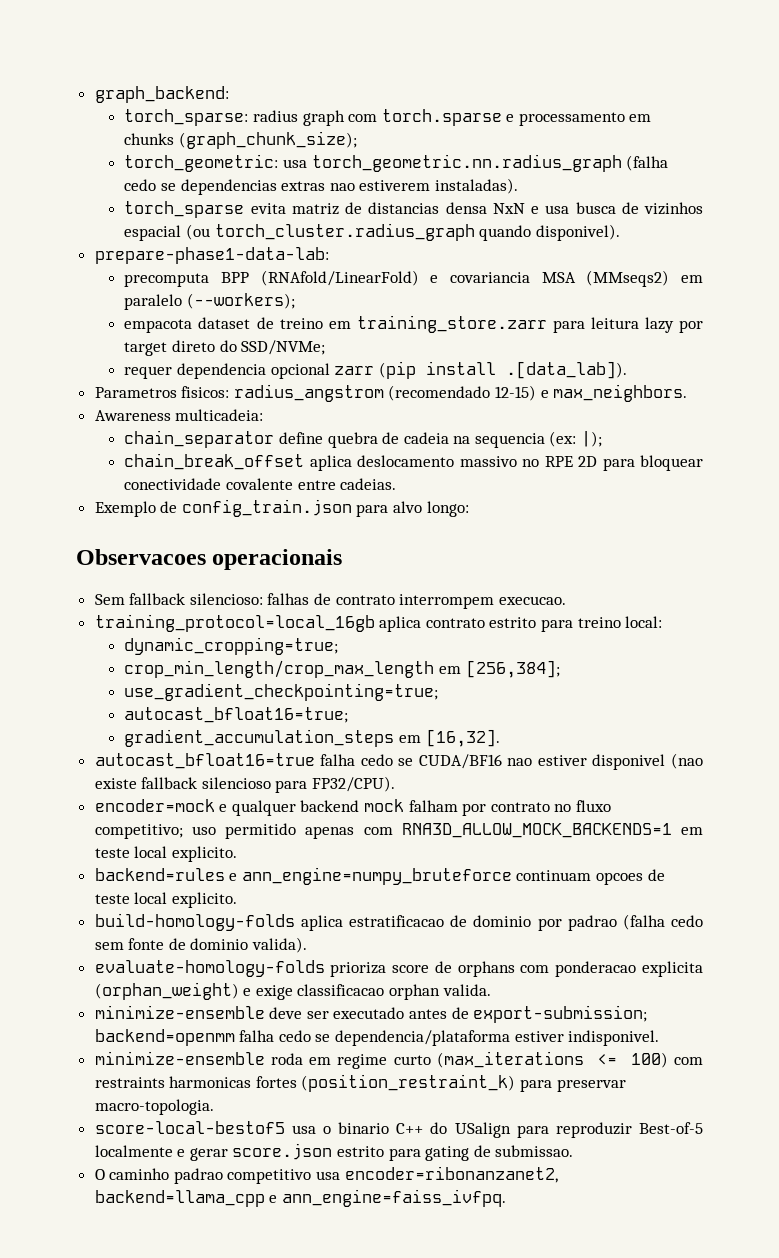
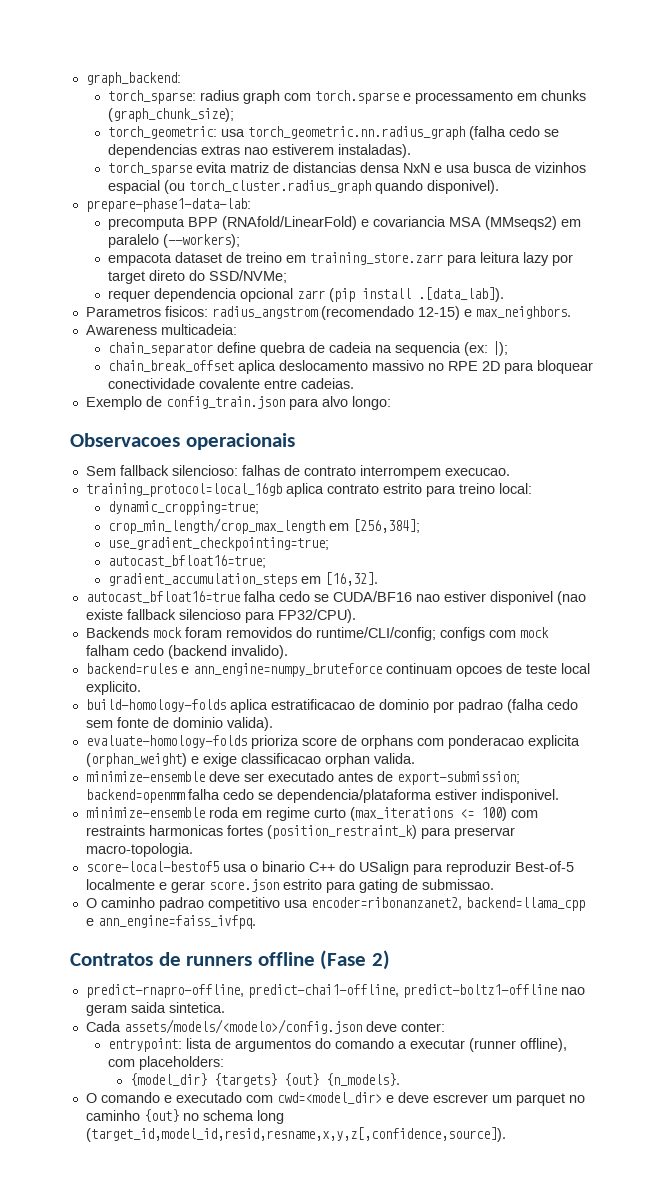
- encoder=mock e qualquer backend mock falham por contrato no fluxo competitivo; uso permitido apenas com RNA3D_ALLOW_MOCK_BACKENDS=1 em teste local explicito.
+ Backends mock foram removidos do runtime/CLI/config; configs com mock falham cedo (backend invalido).
+ Contratos de runners offline (Fase 2)
+ predict-rnapro-offline, predict-chai1-offline, predict-boltz1-offline nao geram saida sintetica.
+ Cada assets/models/<modelo>/config.json deve conter:
+ entrypoint: lista de argumentos do comando a executar (runner offline), com placeholders:
+ {model_dir} {targets} {out} {n_models}.
+ O comando e executado com cwd=<model_dir> e deve escrever um parquet no caminho {out} no schema long (target_id,model_id,resid,resname,x,y,z[,confidence,source]).

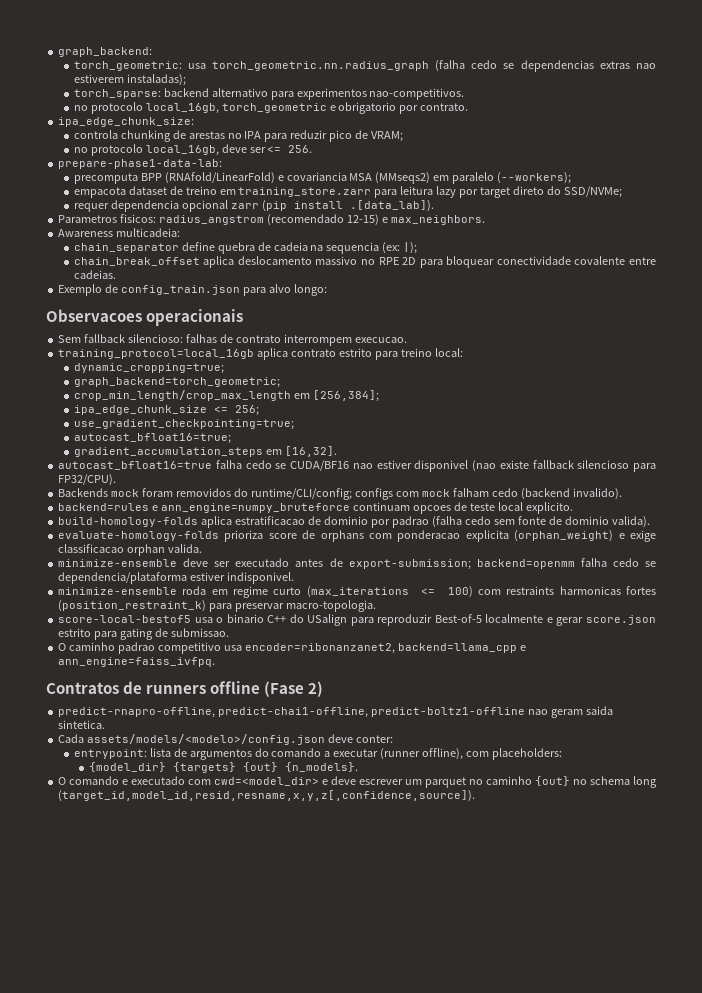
- torch_sparse: radius graph com torch.sparse e processamento em chunks (graph_chunk_size);
- torch_geometric: usa torch_geometric.nn.radius_graph (falha cedo se dependencias extras nao estiverem instaladas).
- torch_sparse evita matriz de distancias densa NxN e usa busca de vizinhos espacial (ou torch_cluster.radius_graph quando disponivel).
+ torch_geometric: usa torch_geometric.nn.radius_graph (falha cedo se dependencias extras nao estiverem instaladas);
+ torch_sparse: backend alternativo para experimentos nao-competitivos.
+ no protocolo local_16gb, torch_geometric e obrigatorio por contrato.
+ ipa_edge_chunk_size:
+ controla chunking de arestas no IPA para reduzir pico de VRAM;
+ no protocolo local_16gb, deve ser <= 256.
+ graph_backend=torch_geometric;
+ ipa_edge_chunk_size <= 256;

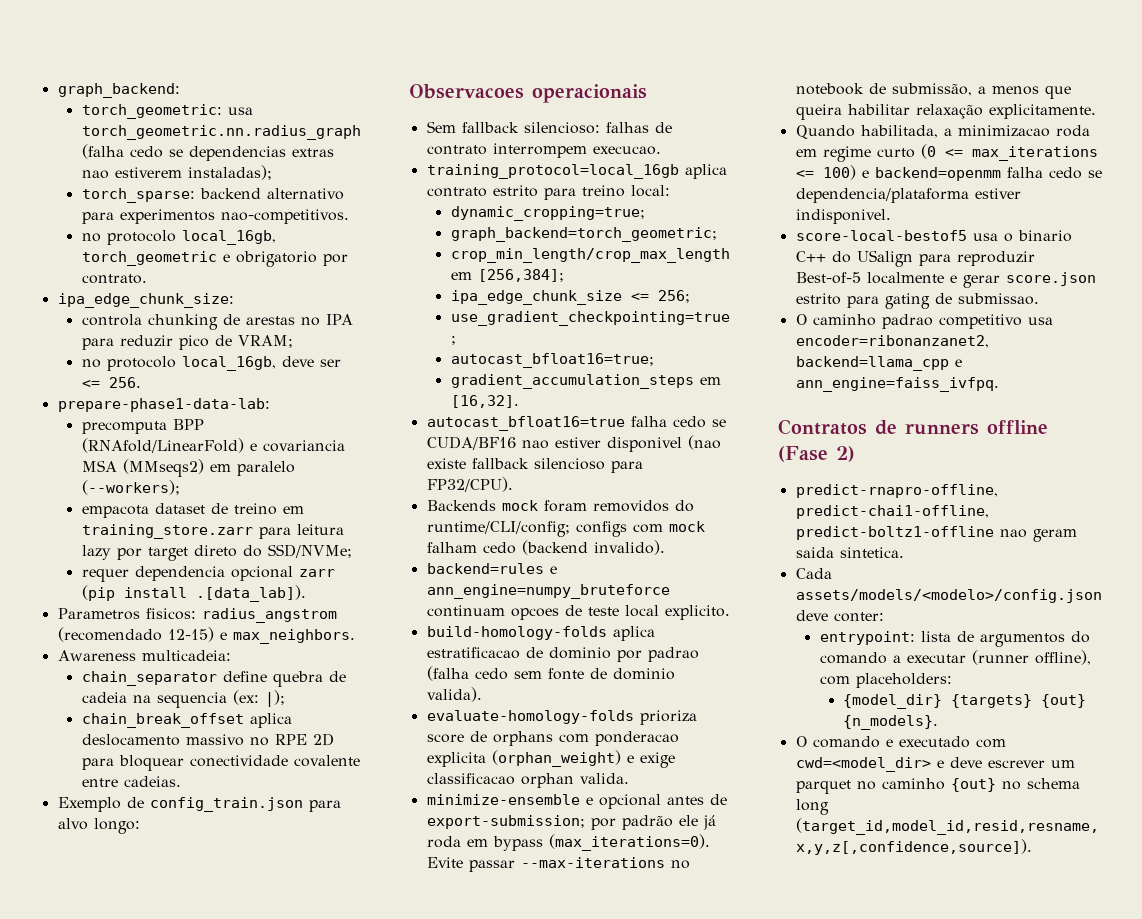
- minimize-ensemble deve ser executado antes de export-submission; backend=openmm falha cedo se dependencia/plataforma estiver indisponivel.
+ minimize-ensemble e opcional antes de export-submission; por padrão ele já roda em bypass (max_iterations=0). Evite passar --max-iterations no notebook de submissão, a menos que queira habilitar relaxação explicitamente.
+ Quando habilitada, a minimizacao roda em regime curto (0 <= max_iterations <= 100) e backend=openmm falha cedo se dependencia/plataforma estiver indisponivel.
- minimize-ensemble roda em regime curto (max_iterations <= 100) com restraints harmonicas fortes (position_restraint_k) para preservar macro-topologia.

